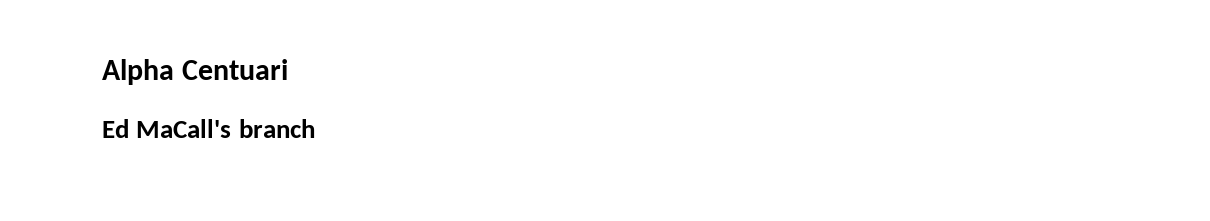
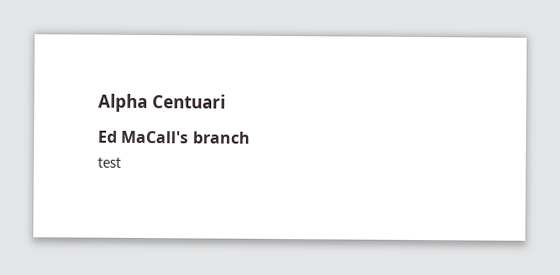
+ test

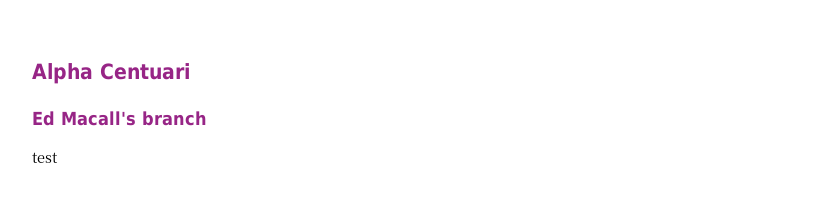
- Ed MaCall's branch
+ Ed Macall's branch

